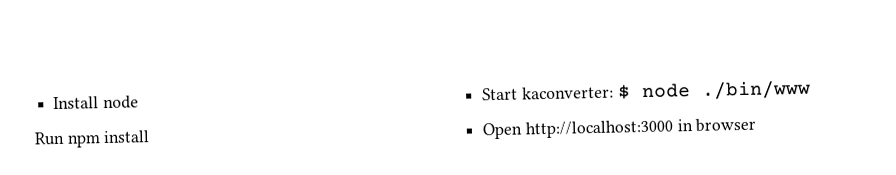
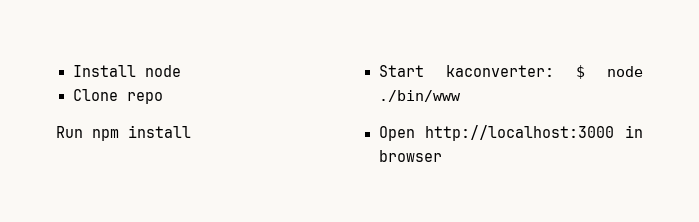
+ Clone repo

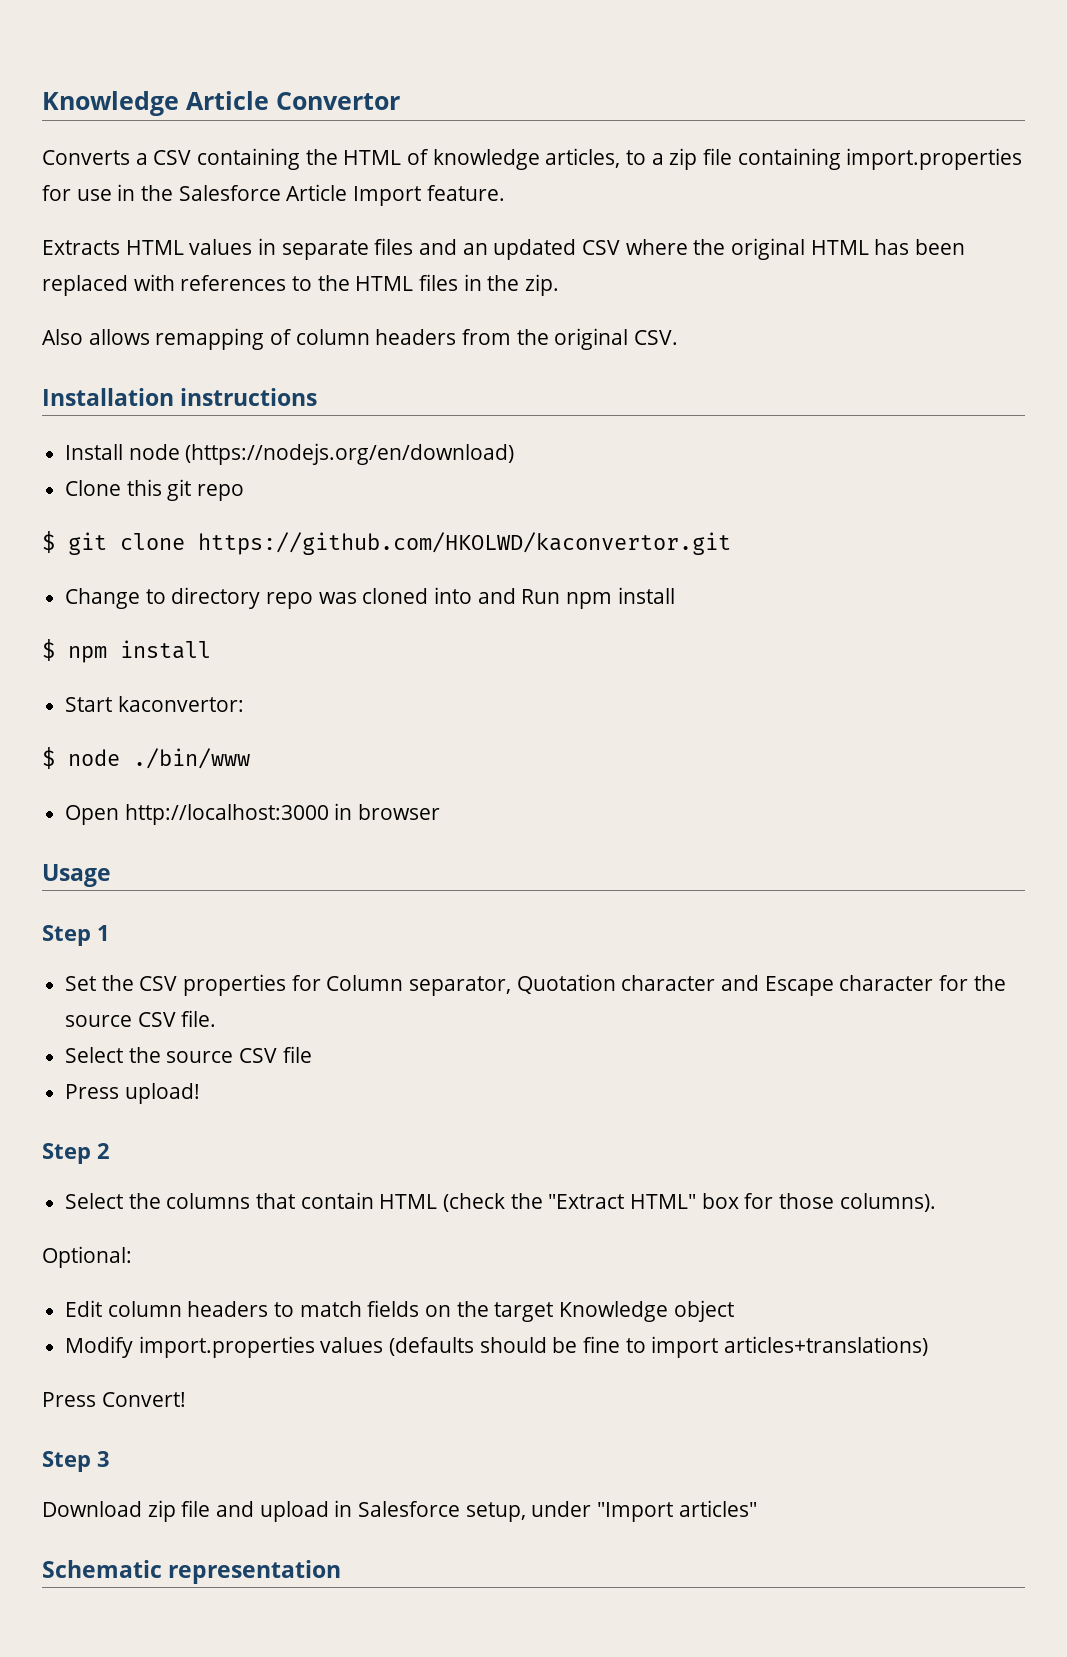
+ Knowledge Article Convertor
+ Converts a CSV containing the HTML of knowledge articles, to a zip file containing import.properties for use in the Salesforce Article Import feature.
+ Extracts HTML values in separate files and an updated CSV where the original HTML has been replaced with references to the HTML files in the zip.
+ Also allows remapping of column headers from the original CSV.
+ Installation instructions
- Install node
+ Install node (https://nodejs.org/en/download)
- Clone repo
+ Clone this git repo
- Run npm install
+ $ git clone https://github.com/HKOLWD/kaconvertor.git
+ Change to directory repo was cloned into and Run npm install
+ $ npm install
- Start kaconverter: $ node ./bin/www
+ Start kaconvertor:
+ $ node ./bin/www
+ Usage
+ Step 1
+ Set the CSV properties for Column separator, Quotation character and Escape character for the source CSV file.
+ Select the source CSV file
+ Press upload!
+ Step 2
+ Select the columns that contain HTML (check the "Extract HTML" box for those columns).
+ Optional:
+ Edit column headers to match fields on the target Knowledge object
+ Modify import.properties values (defaults should be fine to import articles+translations)
+ Press Convert!
+ Step 3
+ Download zip file and upload in Salesforce setup, under "Import articles"
+ Schematic representation

